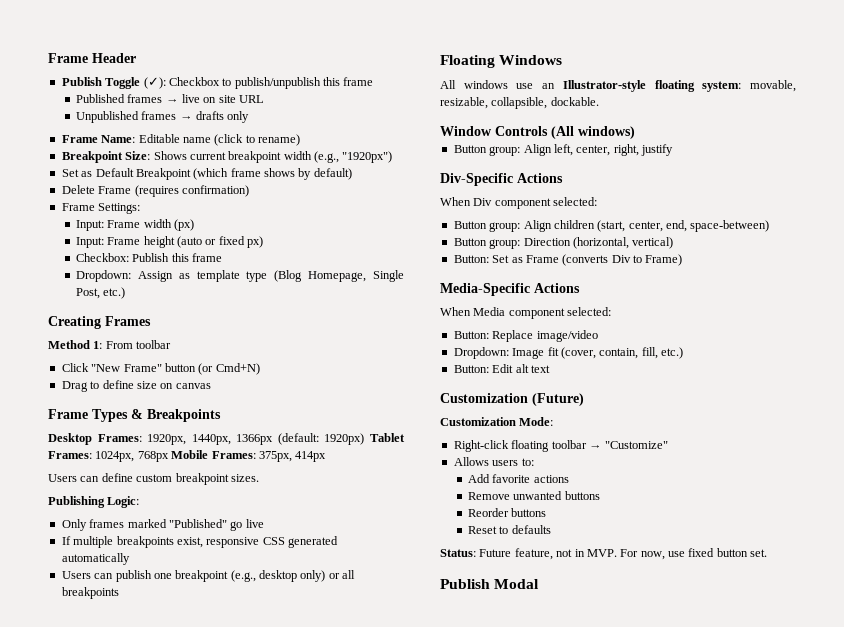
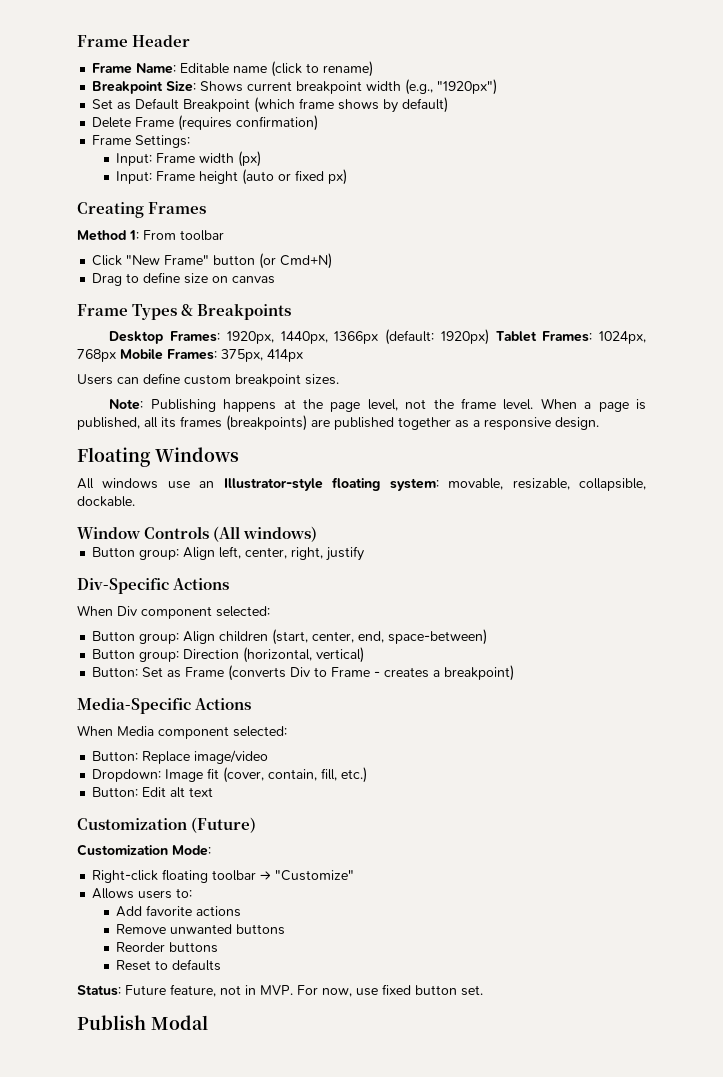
- Publish Toggle (✓): Checkbox to publish/unpublish this frame
- Published frames → live on site URL
- Unpublished frames → drafts only
- Checkbox: Publish this frame
- Dropdown: Assign as template type (Blog Homepage, Single Post, etc.)
- Publishing Logic:
- Only frames marked "Published" go live
- If multiple breakpoints exist, responsive CSS generated automatically
- Users can publish one breakpoint (e.g., desktop only) or all breakpoints
+ Note: Publishing happens at the page level, not the frame level. When a page is published, all its frames (breakpoints) are published together as a responsive design.
- Button: Set as Frame (converts Div to Frame)
+ Button: Set as Frame (converts Div to Frame - creates a breakpoint)

